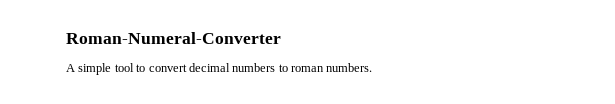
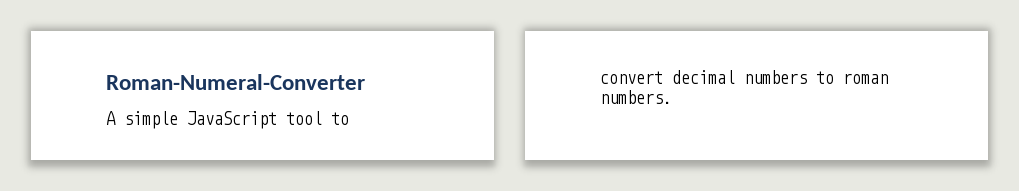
- A simple tool to convert decimal numbers to roman numbers.
+ A simple JavaScript tool to convert decimal numbers to roman numbers.

